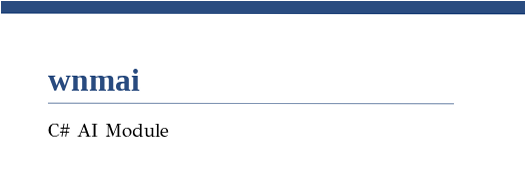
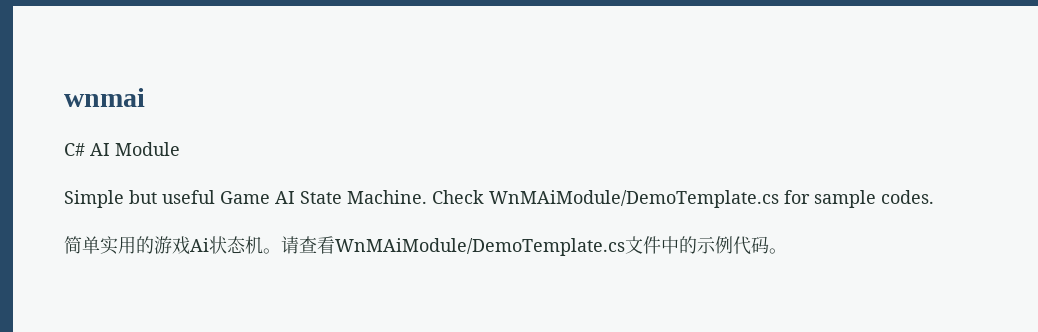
+ Simple but useful Game AI State Machine. Check WnMAiModule/DemoTemplate.cs for sample codes.
+ 简单实用的游戏Ai状态机。请查看WnMAiModule/DemoTemplate.cs文件中的示例代码。

